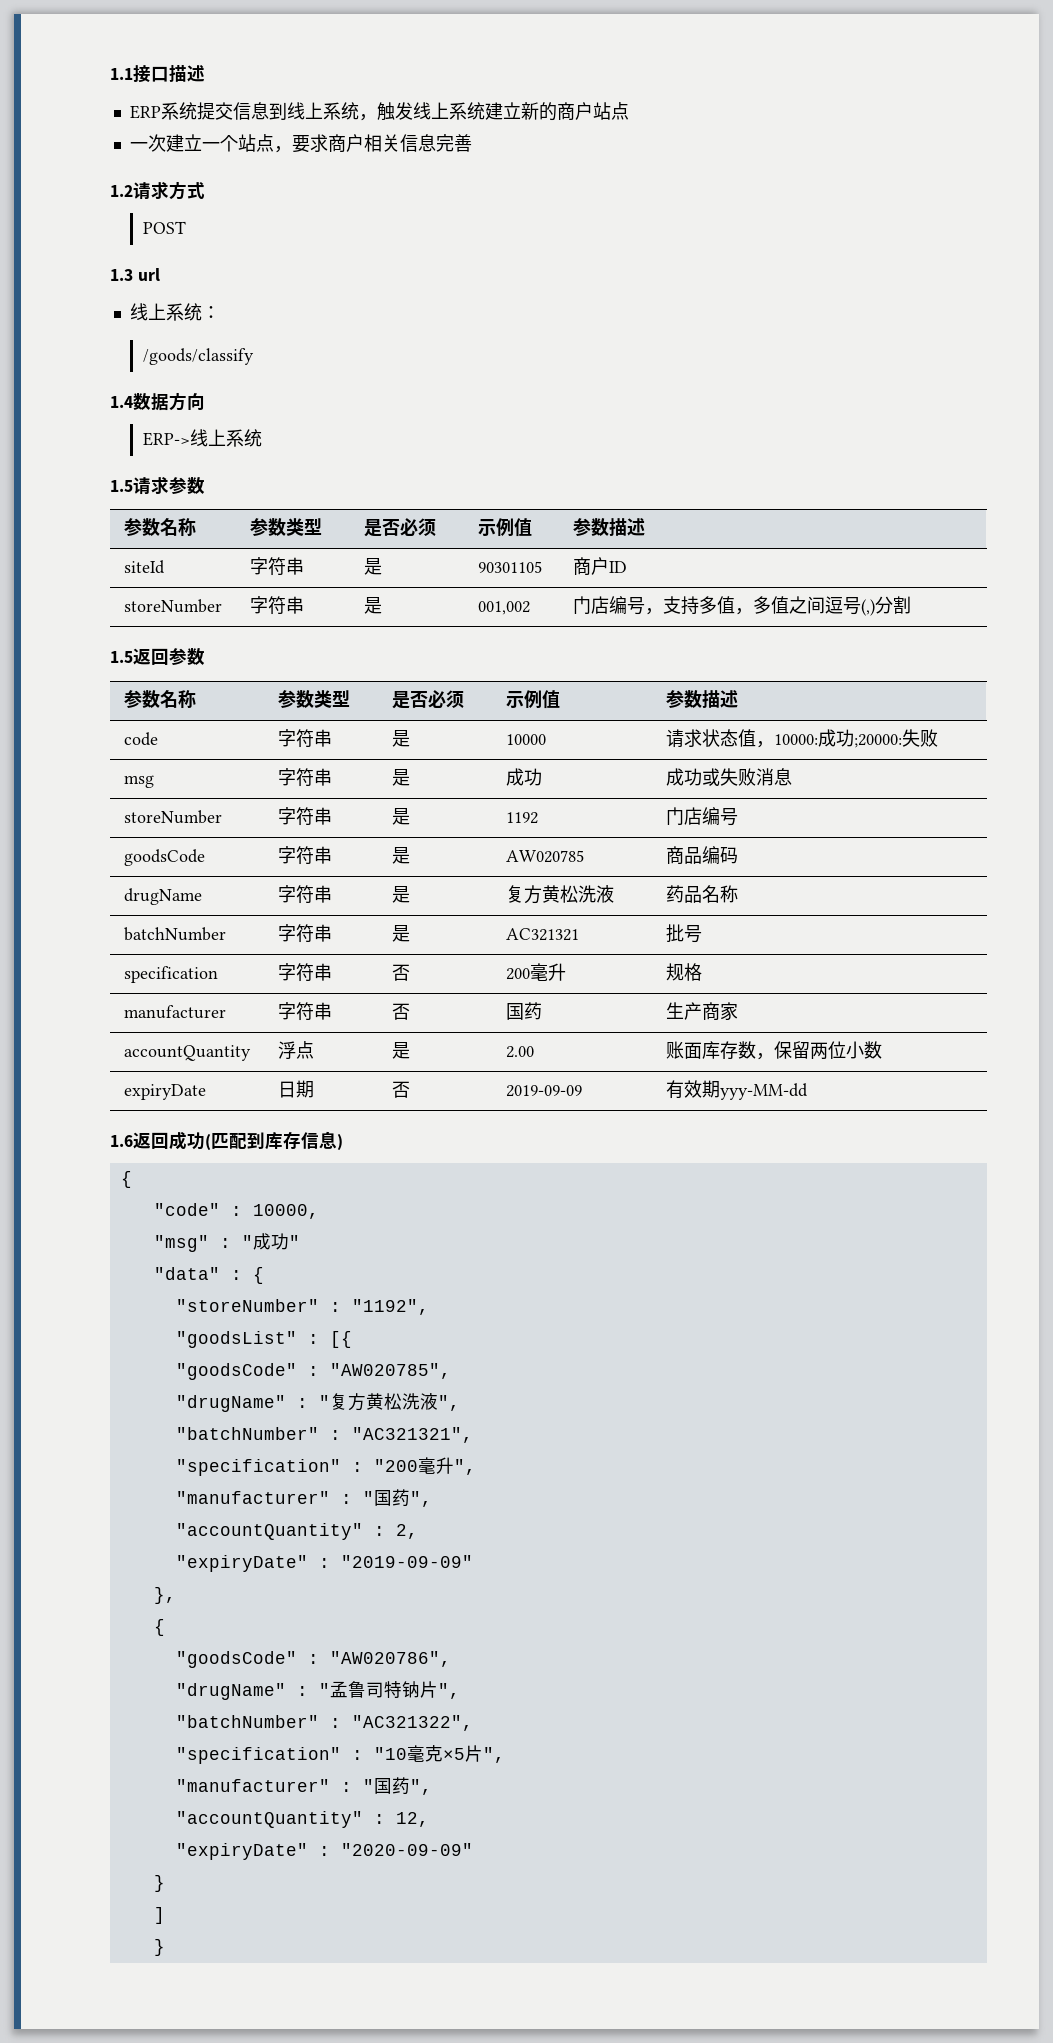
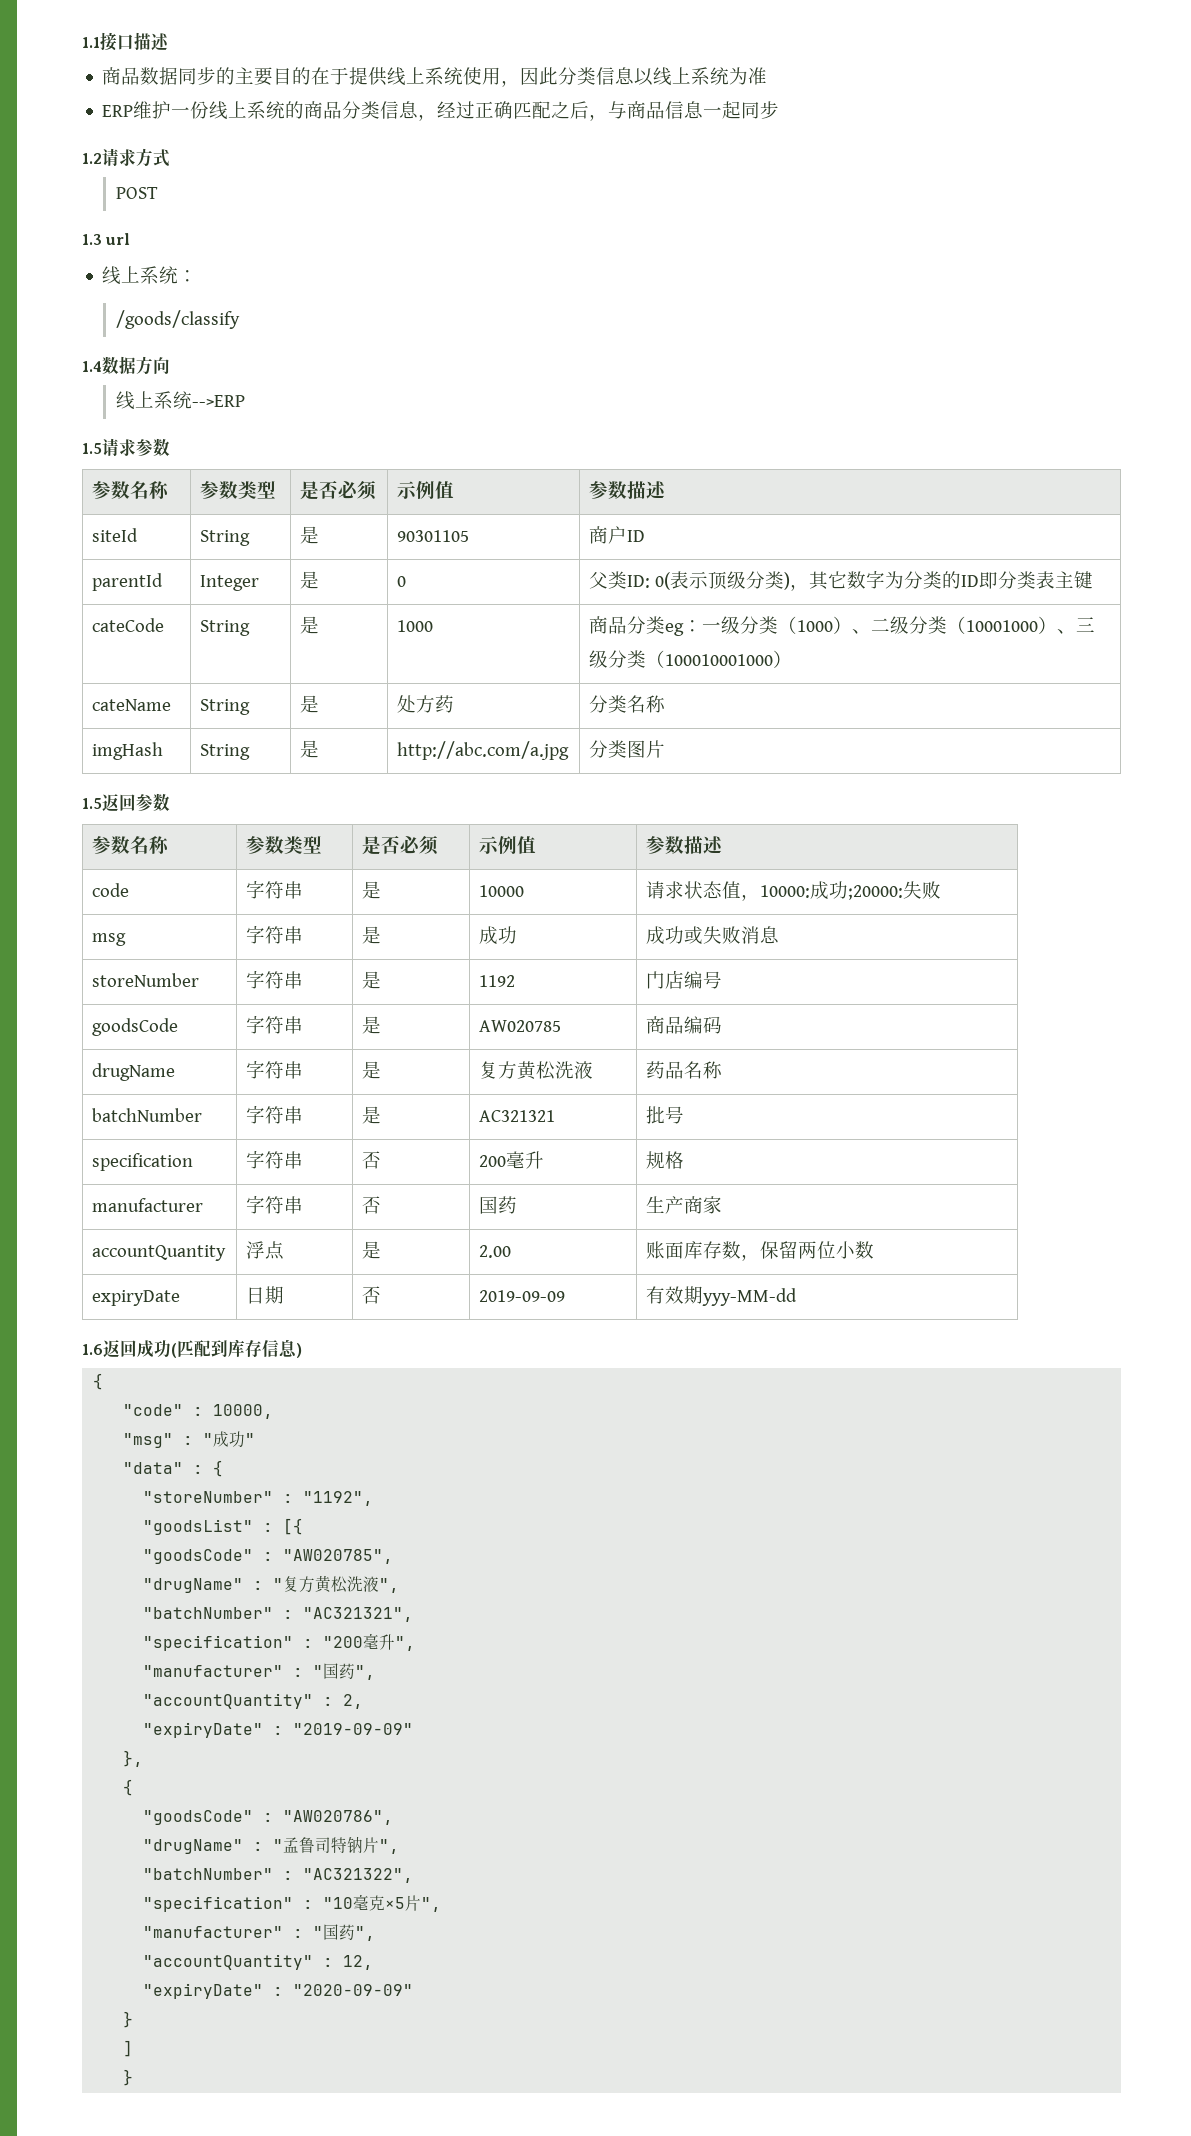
- ERP系统提交信息到线上系统，触发线上系统建立新的商户站点
- 一次建立一个站点，要求商户相关信息完善
+ 商品数据同步的主要目的在于提供线上系统使用，因此分类信息以线上系统为准
+ ERP维护一份线上系统的商品分类信息，经过正确匹配之后，与商品信息一起同步
- ERP->线上系统
+ 线上系统-->ERP
- siteId | 字符串 | 是 | 90301105 | 商户ID
+ siteId | String | 是 | 90301105 | 商户ID
- storeNumber | 字符串 | 是 | 001,002 | 门店编号，支持多值，多值之间逗号(,)分割
+ parentId | Integer | 是 | 0 | 父类ID: 0(表示顶级分类)，其它数字为分类的ID即分类表主键
+ cateCode | String | 是 | 1000 | 商品分类eg：一级分类（1000）、二级分类（10001000）、三级分类（100010001000）
+ cateName | String | 是 | 处方药 | 分类名称
+ imgHash | String | 是 | http://abc.com/a.jpg | 分类图片

